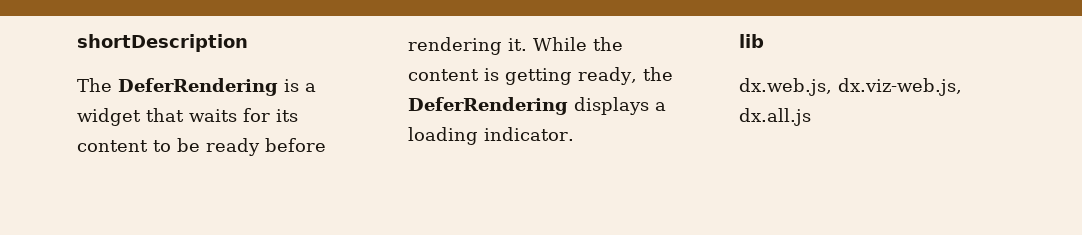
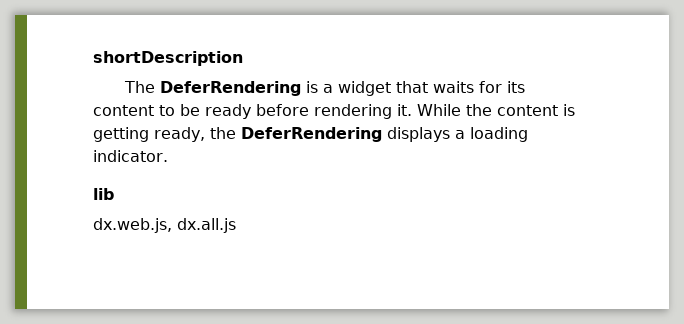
- dx.web.js, dx.viz-web.js, dx.all.js
+ dx.web.js, dx.all.js

